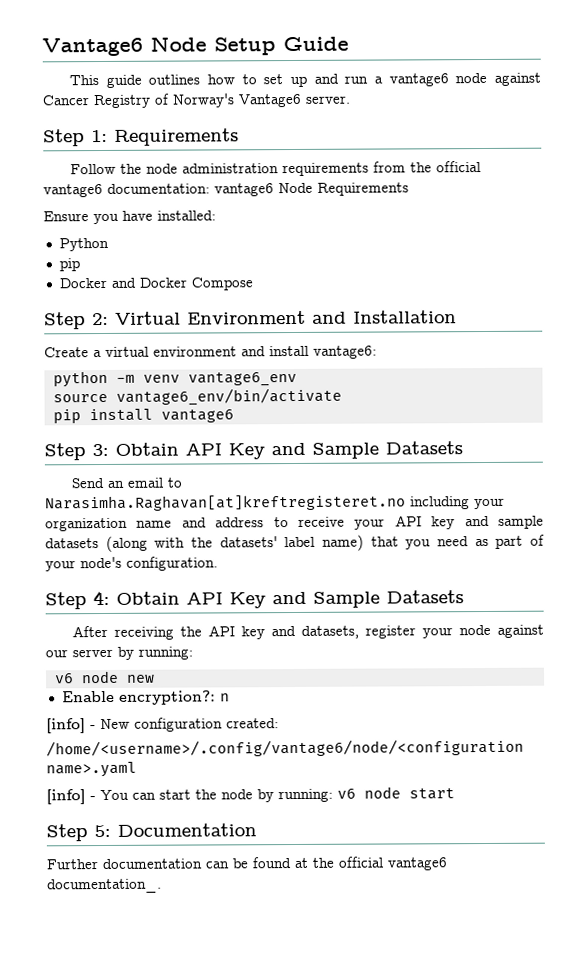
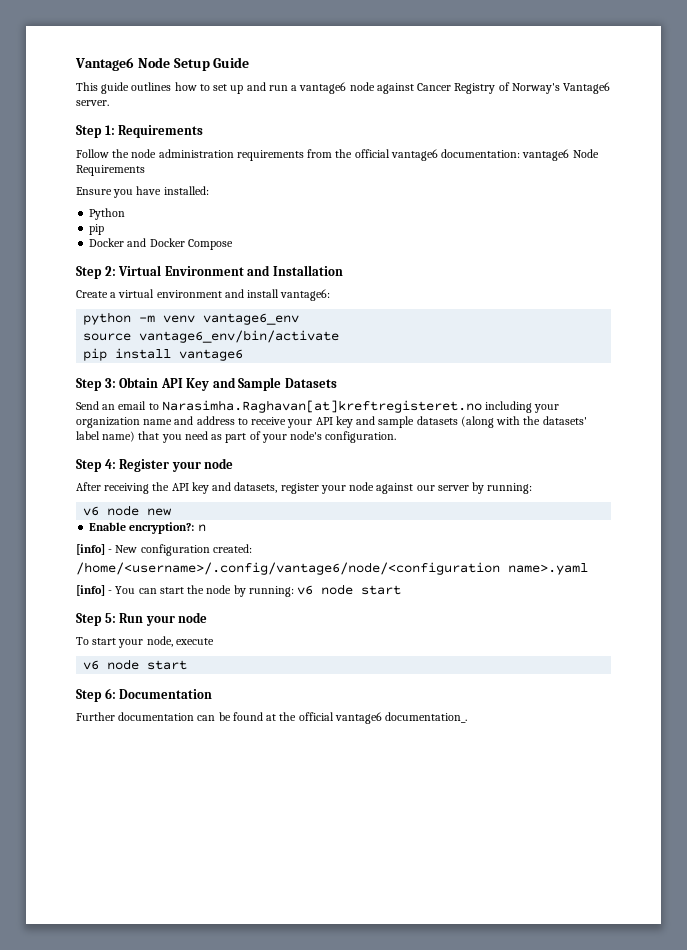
- Step 4: Obtain API Key and Sample Datasets
+ Step 4: Register your node
- Step 5: Documentation
+ Step 5: Run your node
+ To start your node, execute
+ v6 node start
+ Step 6: Documentation

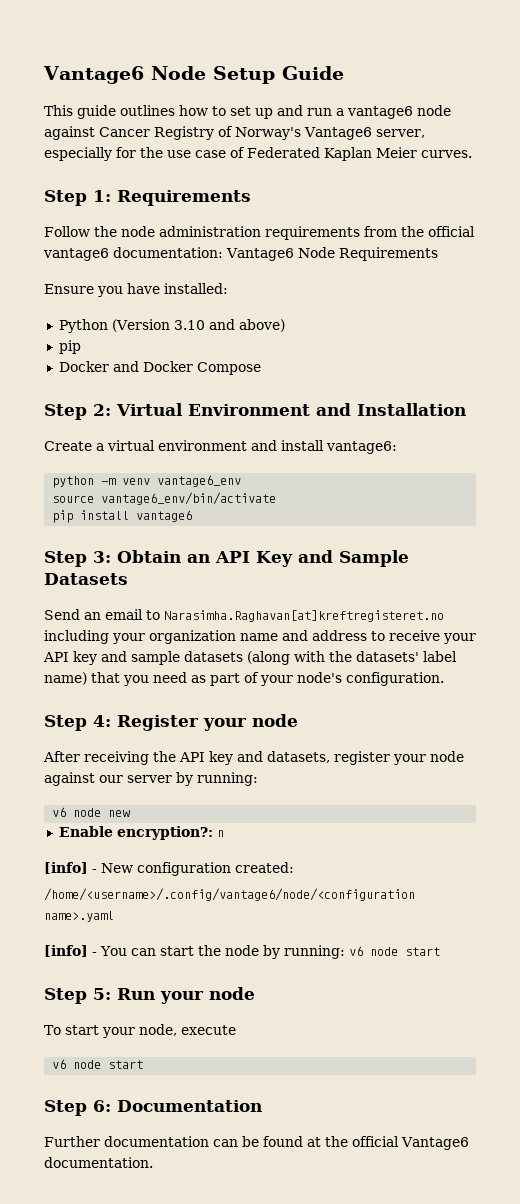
- This guide outlines how to set up and run a vantage6 node against Cancer Registry of Norway's Vantage6 server.
+ This guide outlines how to set up and run a vantage6 node against Cancer Registry of Norway's Vantage6 server, especially for the use case of Federated Kaplan Meier curves.
- Follow the node administration requirements from the official vantage6 documentation: vantage6 Node Requirements
+ Follow the node administration requirements from the official vantage6 documentation: Vantage6 Node Requirements
- Python
+ Python (Version 3.10 and above)
- Step 3: Obtain API Key and Sample Datasets
+ Step 3: Obtain an API Key and Sample Datasets
- Further documentation can be found at the official vantage6 documentation_.
+ Further documentation can be found at the official Vantage6 documentation.

